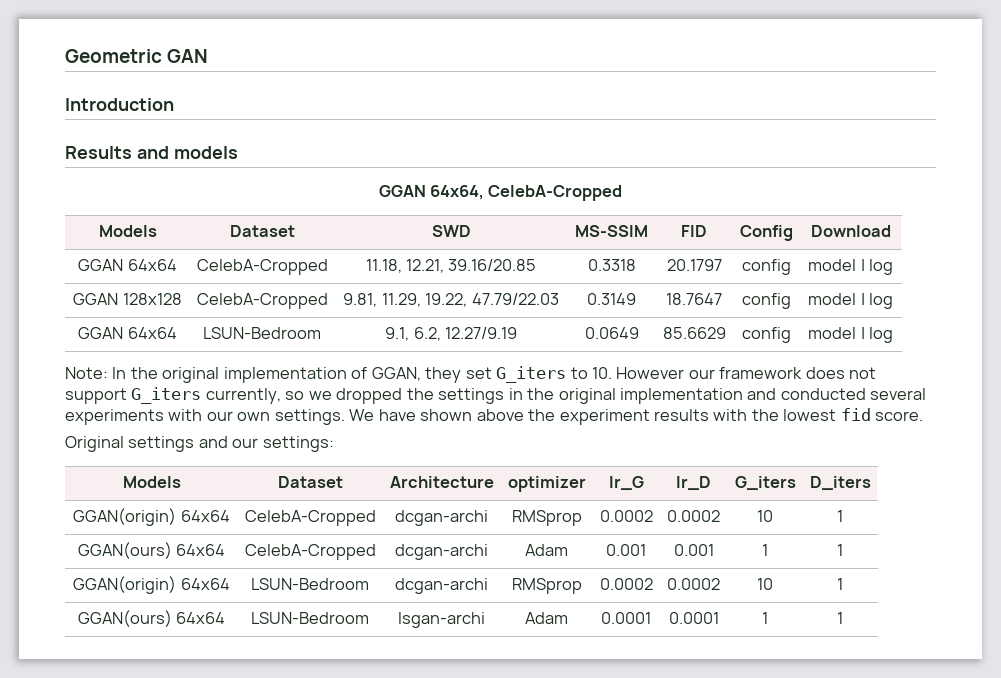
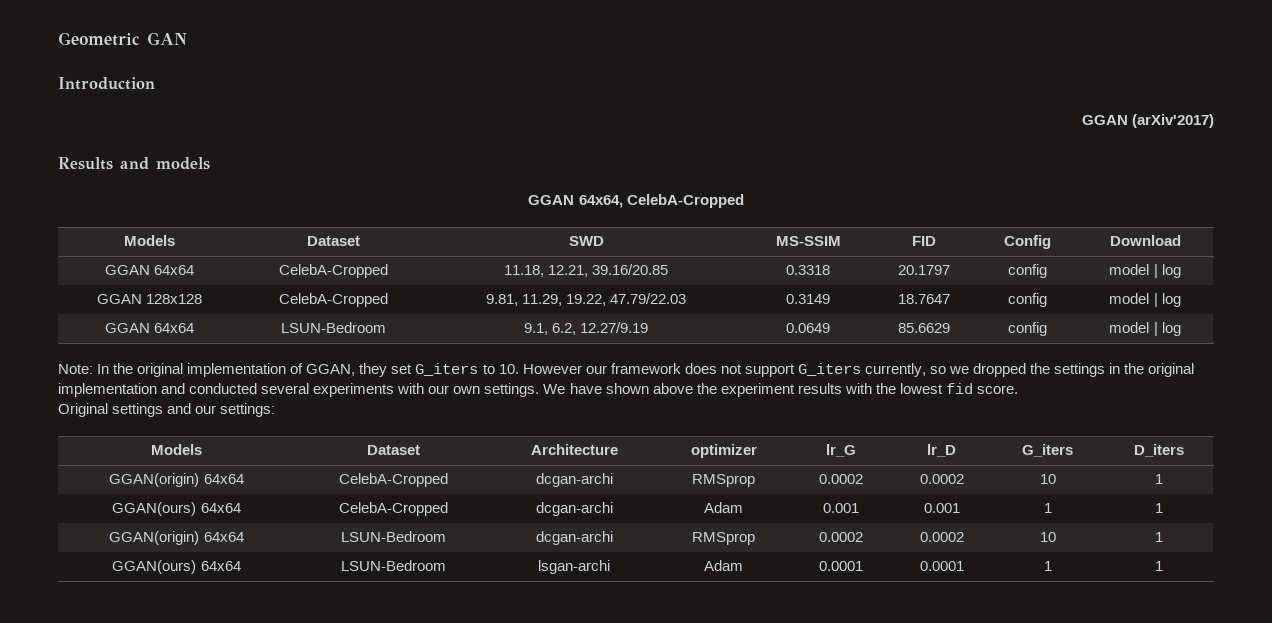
+ GGAN (arXiv'2017)

